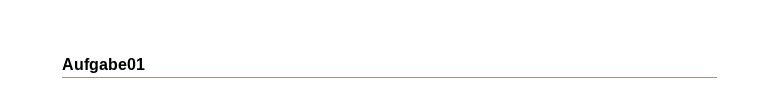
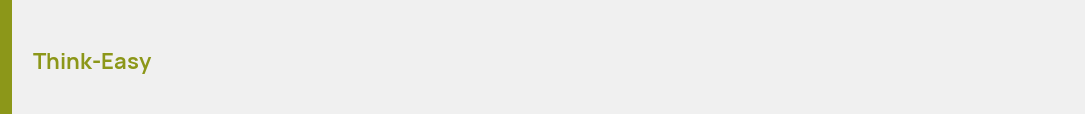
- Aufgabe01
+ Think-Easy

